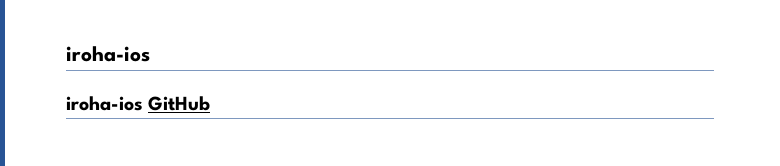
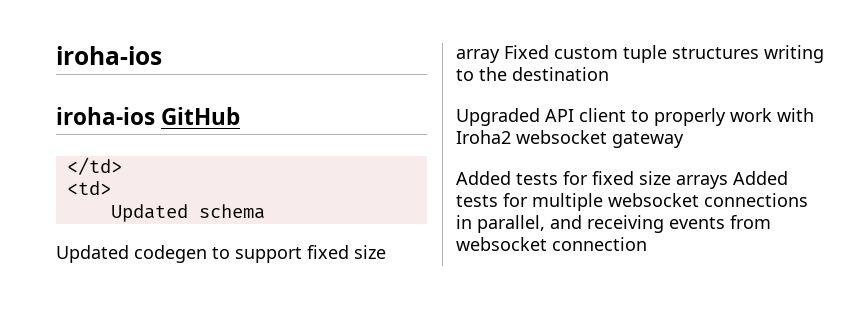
+ </td>
+ <td>
+ Updated schema
+ Updated codegen to support fixed size array Fixed custom tuple structures writing to the destination
+ Upgraded API client to properly work with Iroha2 websocket gateway
+ Added tests for fixed size arrays Added tests for multiple websocket connections in parallel, and receiving events from websocket connection

